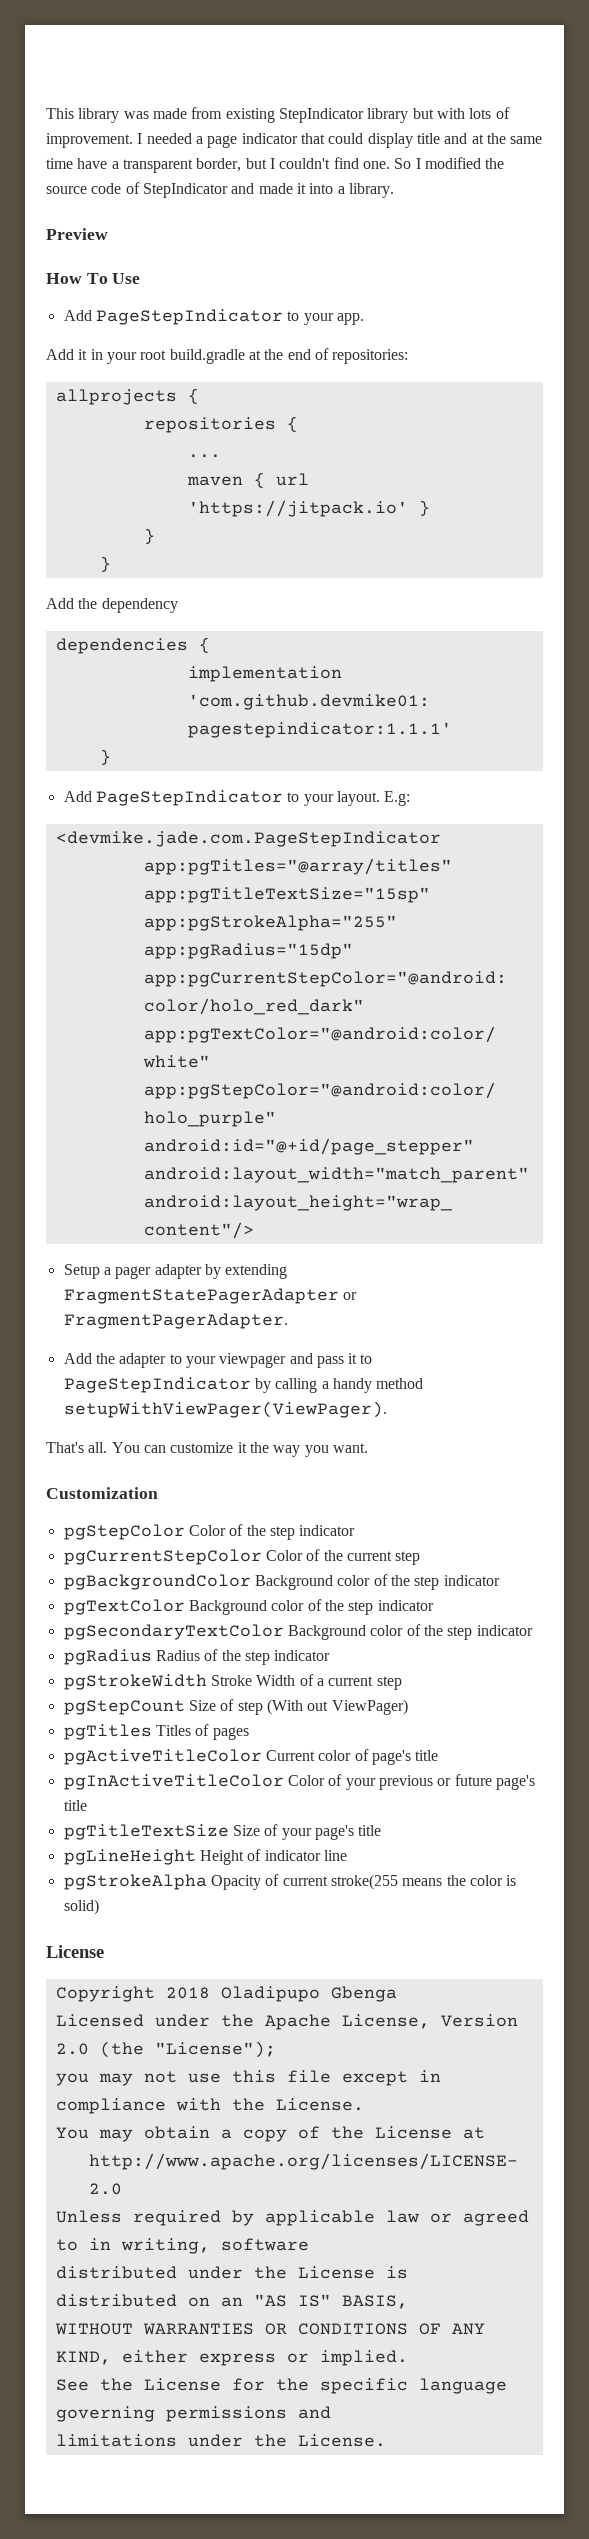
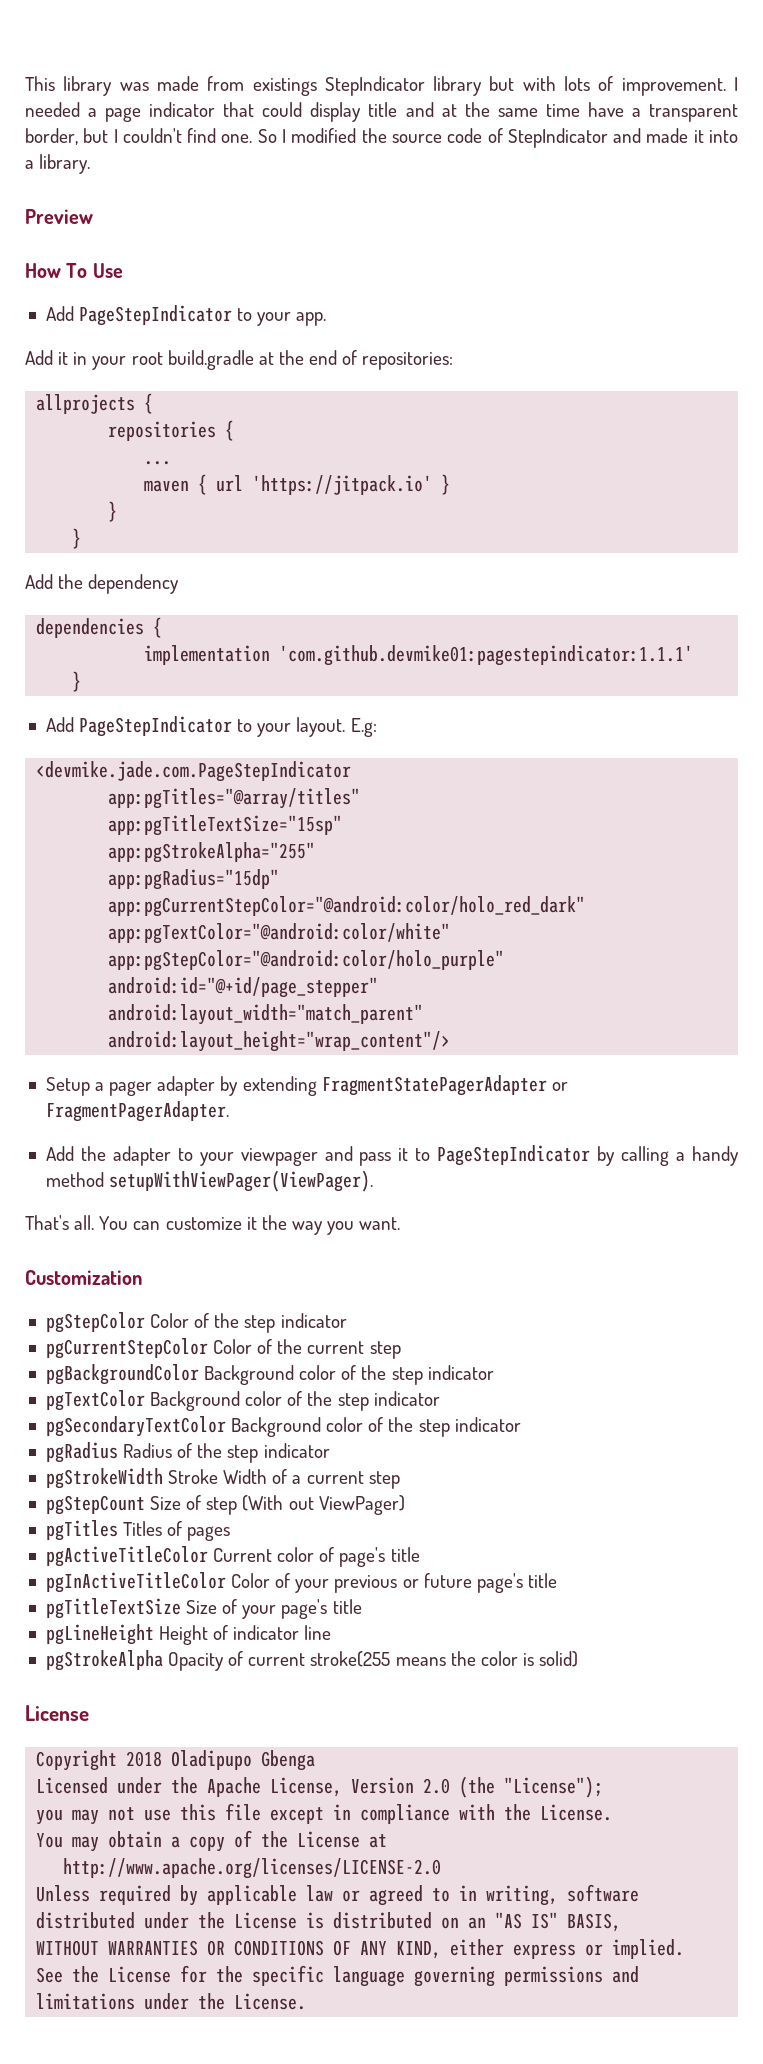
- This library was made from existing StepIndicator library but with lots of improvement.
+ This library was made from existings StepIndicator library but with lots of improvement.

